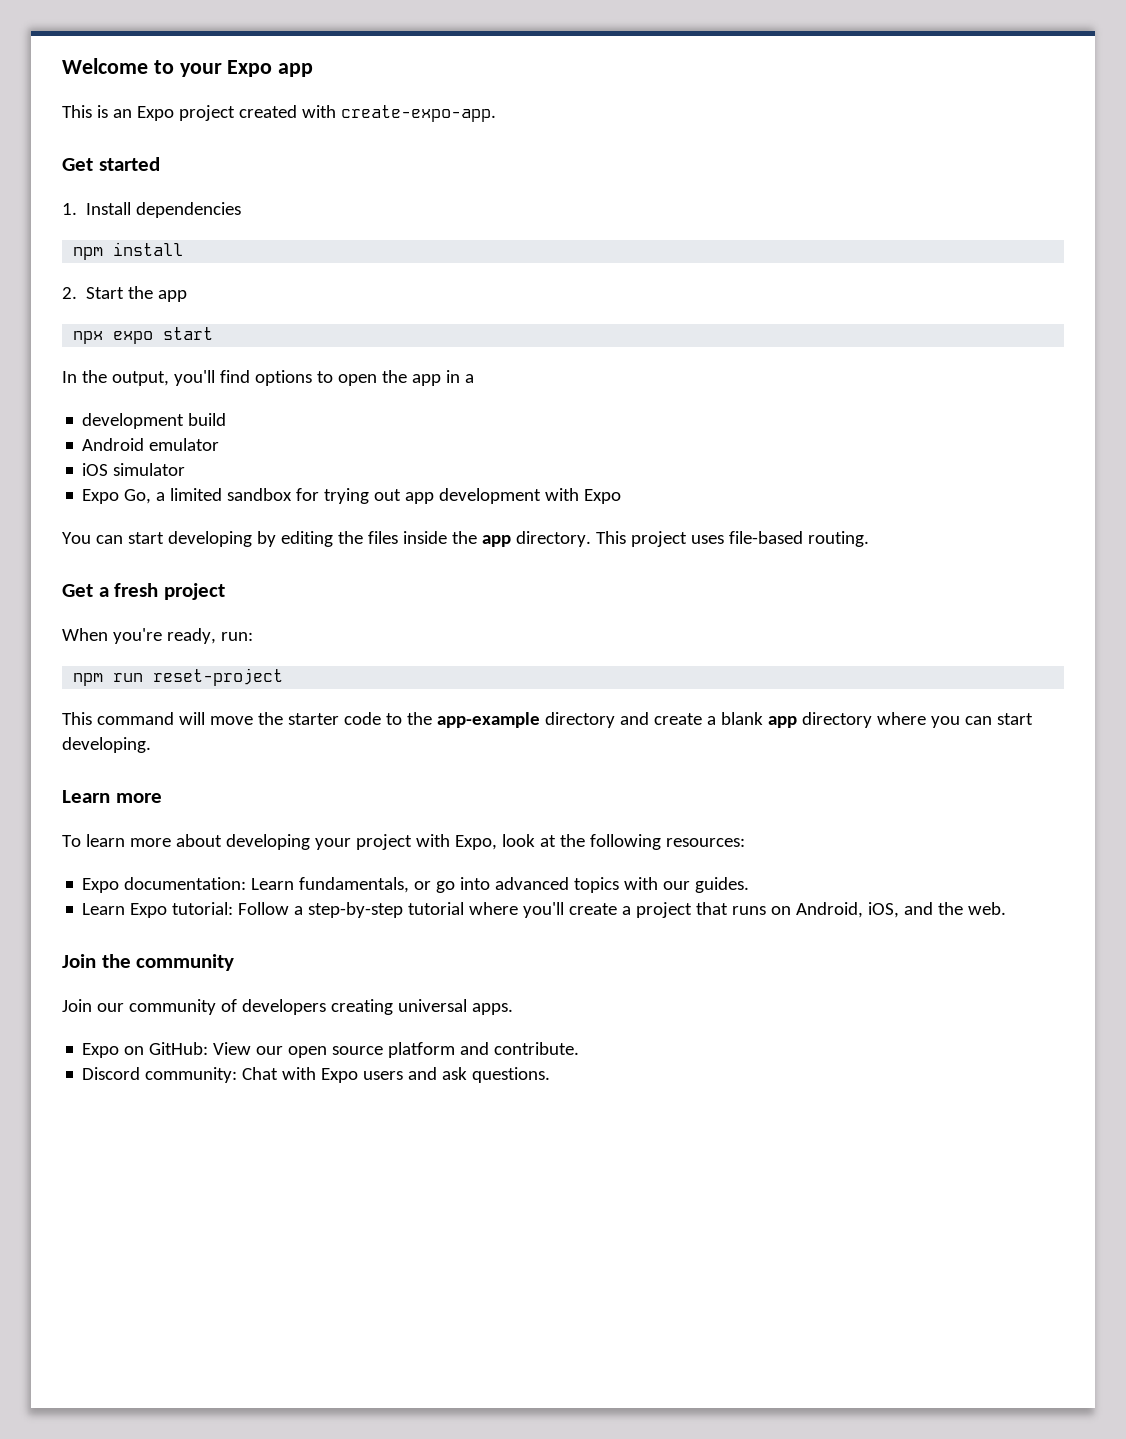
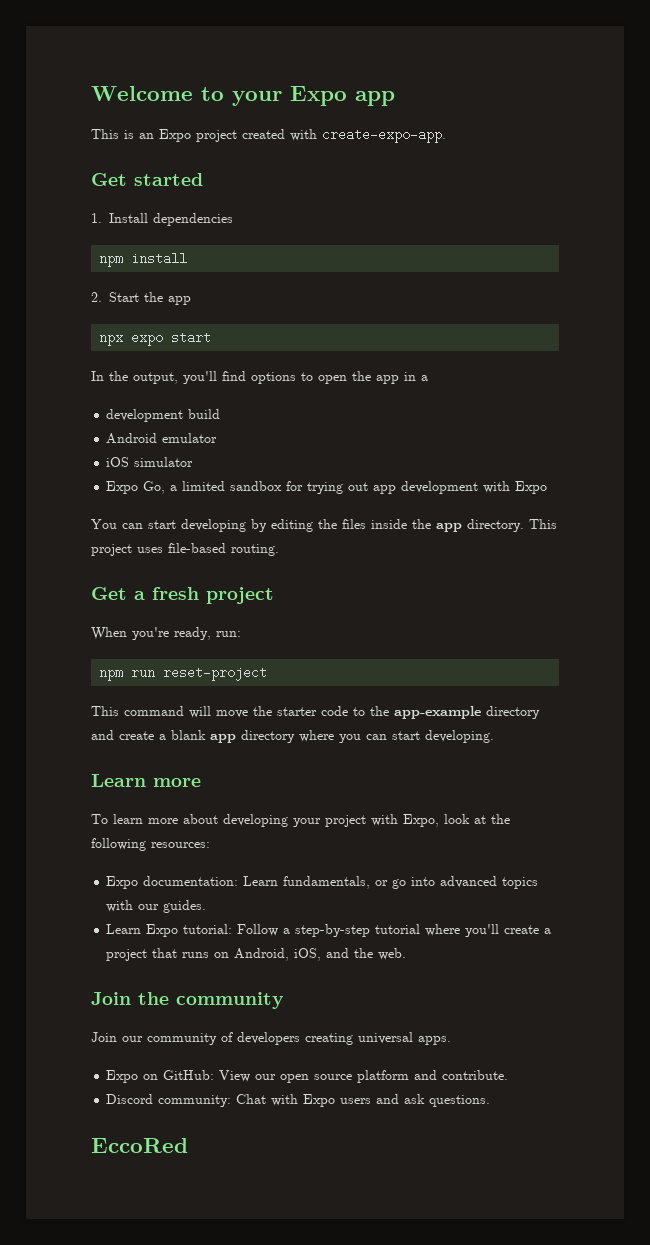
+ EccoRed

